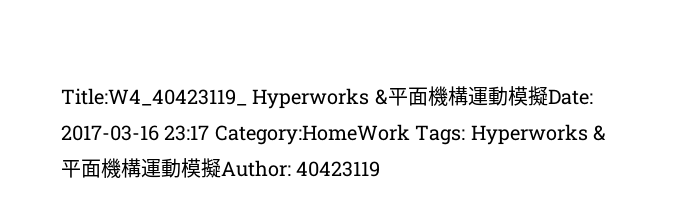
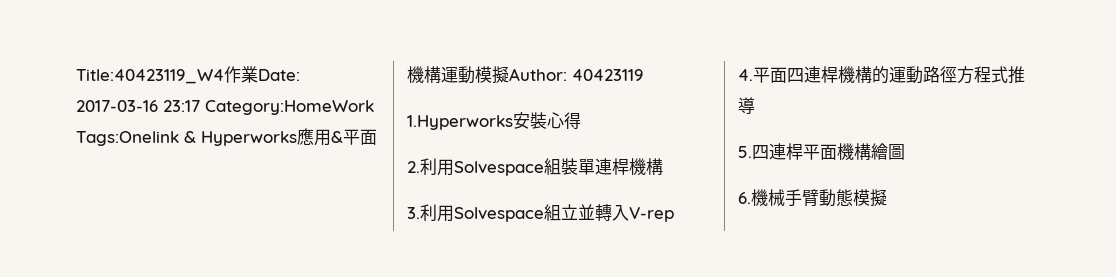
- Title:W4_40423119_ Hyperworks &平面機構運動模擬Date: 2017-03-16 23:17 Category:HomeWork Tags: Hyperworks &平面機構運動模擬Author: 40423119
+ Title:40423119_W4作業Date: 2017-03-16 23:17 Category:HomeWork Tags:Onelink & Hyperworks應用&平面機構運動模擬Author: 40423119
+ 1.Hyperworks安裝心得
+ 2.利用Solvespace組裝單連桿機構
+ 3.利用Solvespace組立並轉入V-rep
+ 4.平面四連桿機構的運動路徑方程式推導
+ 5.四連桿平面機構繪圖
+ 6.機械手臂動態模擬

